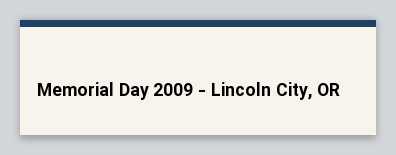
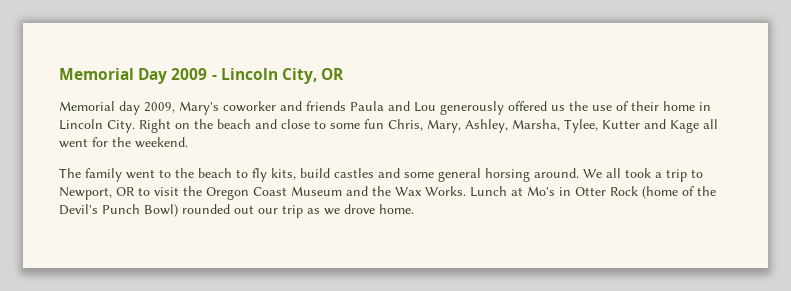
+ Memorial day 2009, Mary's coworker and friends Paula and Lou generously offered us the use of their home in Lincoln City. Right on the beach and close to some fun Chris, Mary, Ashley, Marsha, Tylee, Kutter and Kage all went for the weekend.
+ The family went to the beach to fly kits, build castles and some general horsing around. We all took a trip to Newport, OR to visit the Oregon Coast Museum and the Wax Works. Lunch at Mo's in Otter Rock (home of the Devil's Punch Bowl) rounded out our trip as we drove home.

